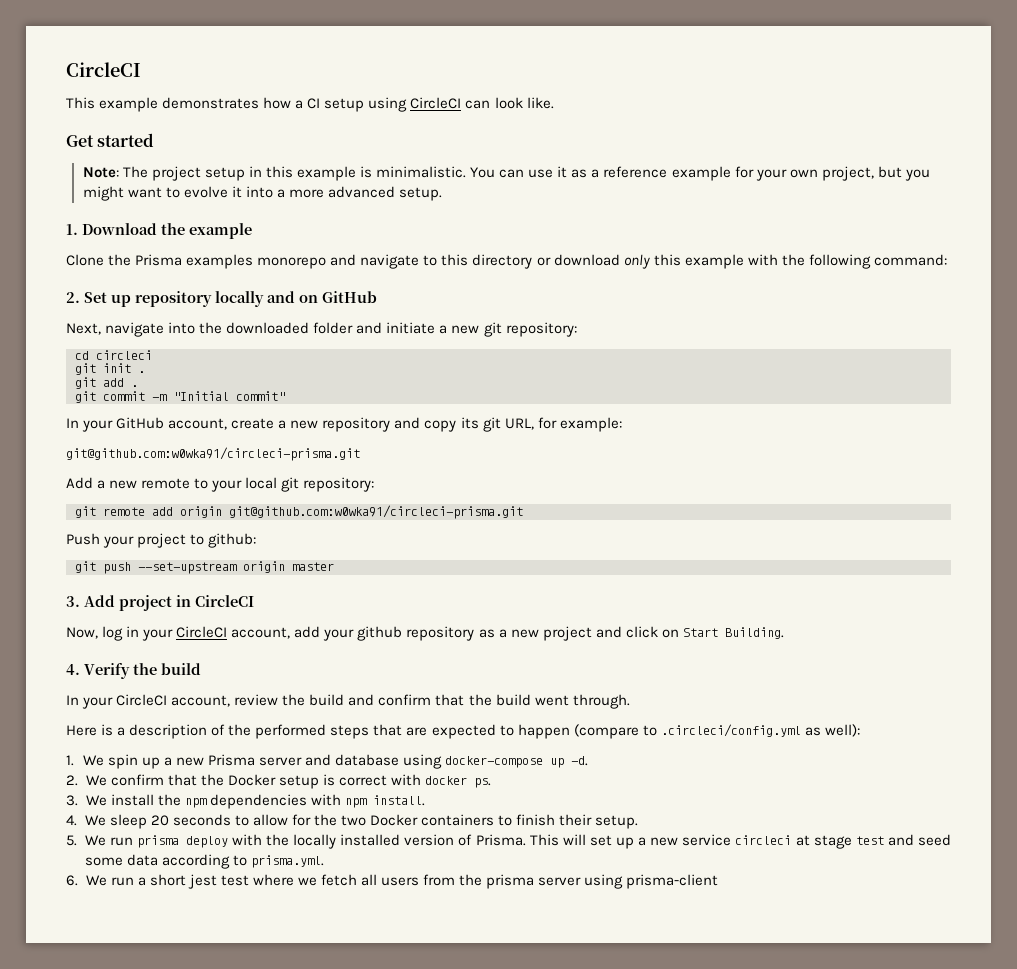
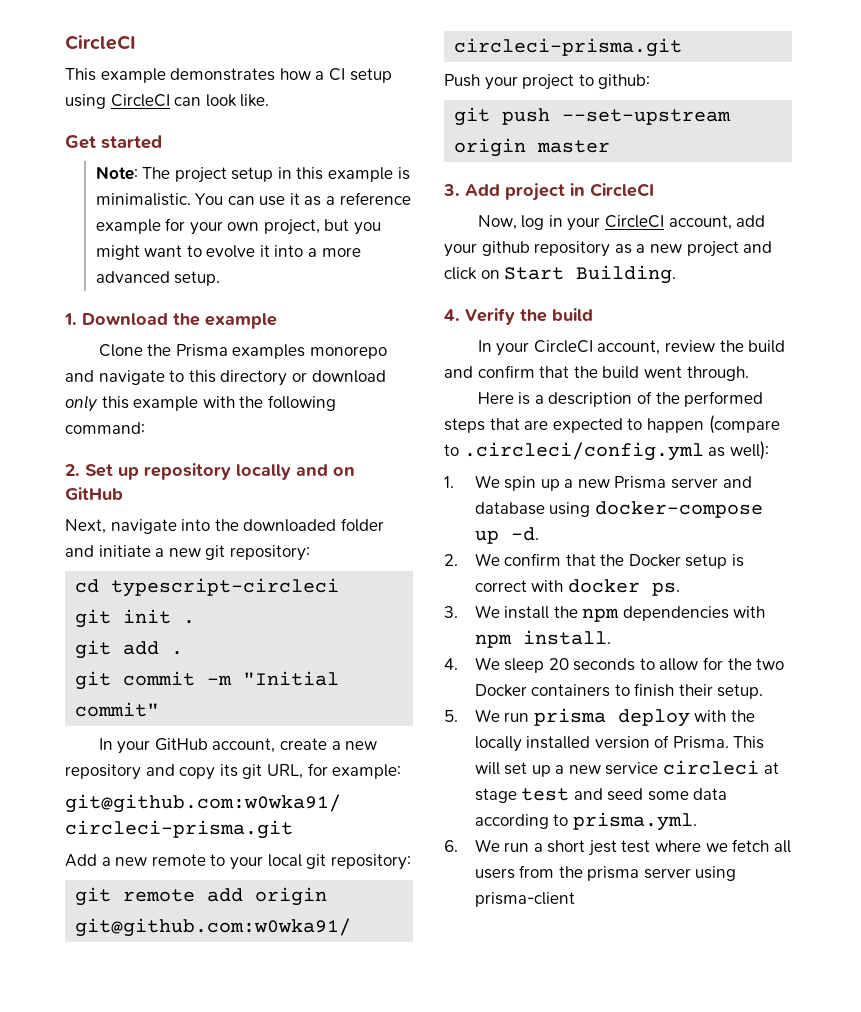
- cd circleci
+ cd typescript-circleci

